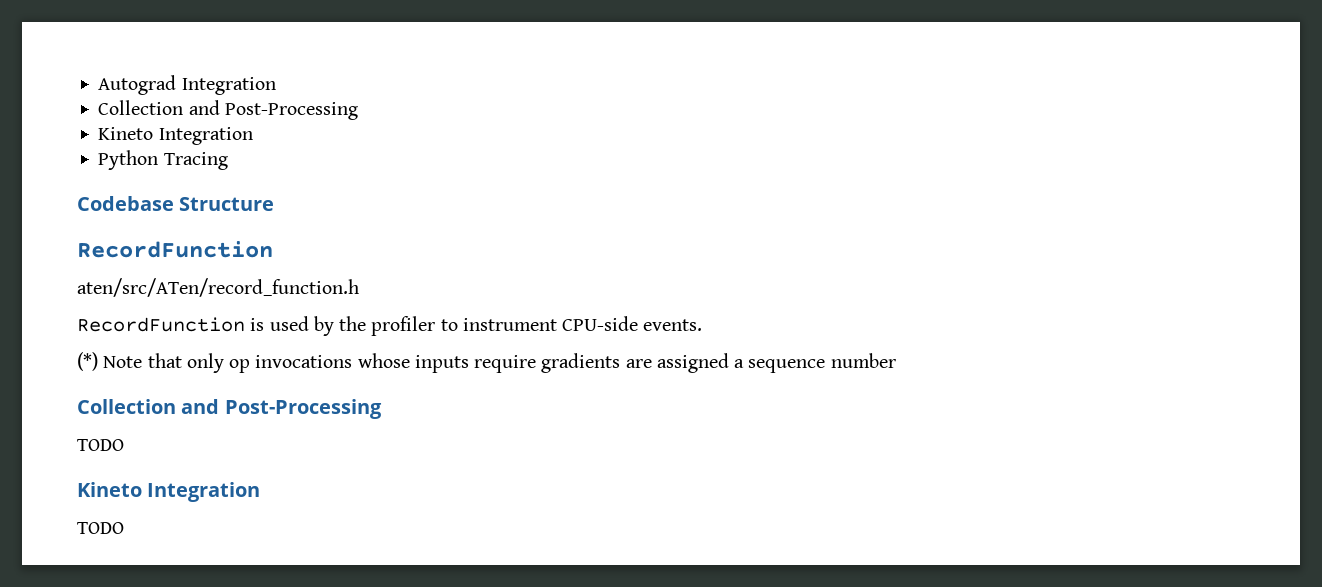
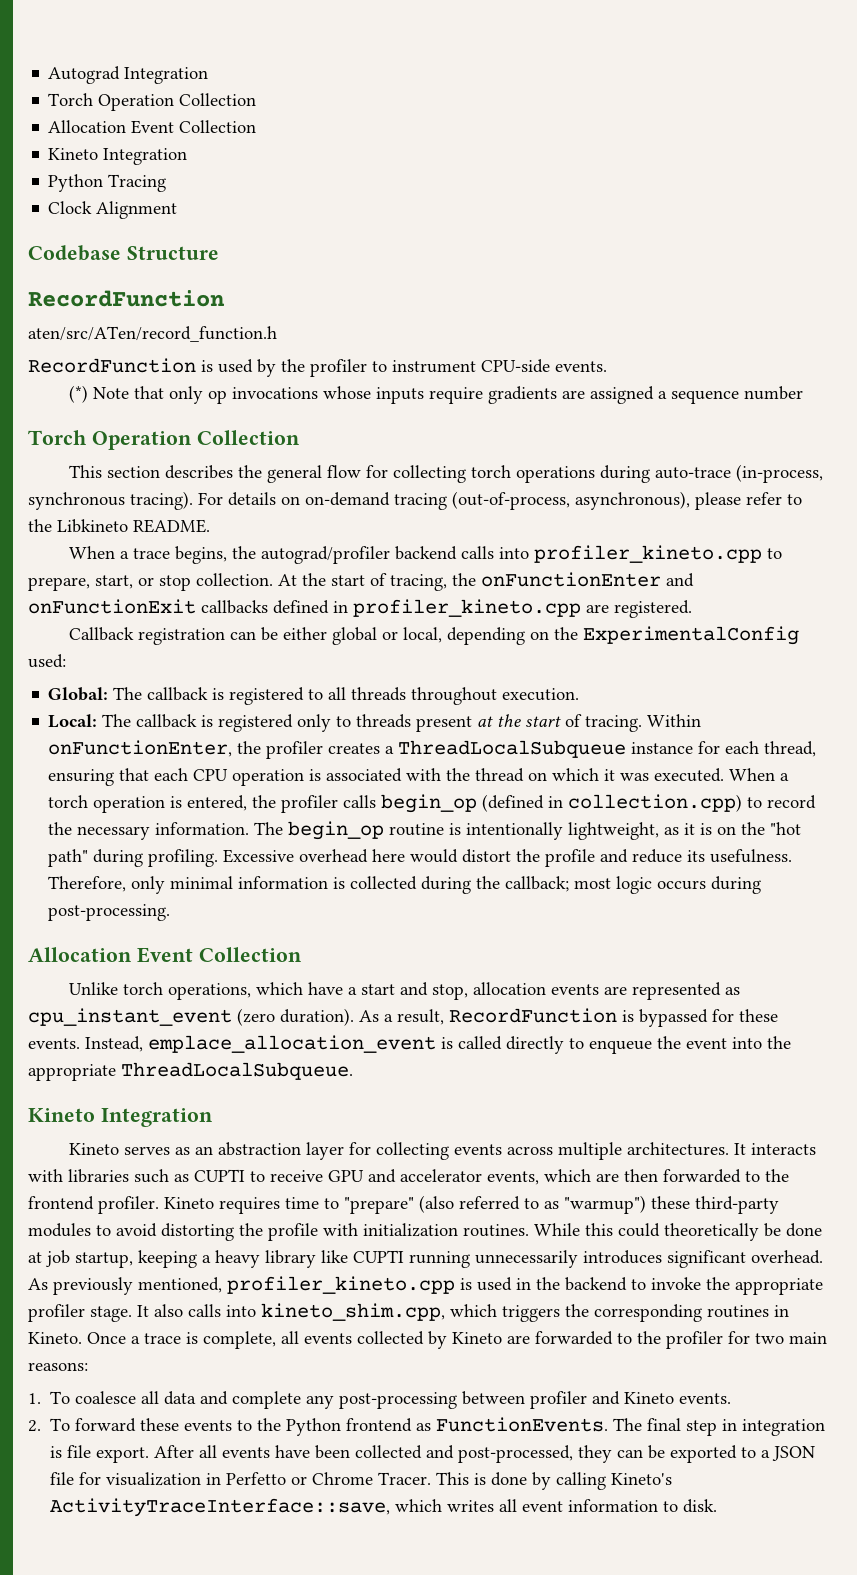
  Autograd Integration
- Collection and Post-Processing
+ Torch Operation Collection
+ Allocation Event Collection
+ Clock Alignment
  (*) Note that only op invocations whose inputs require gradients are assigned a sequence number
- Collection and Post-Processing
- TODO
+ Torch Operation Collection
+ This section describes the general flow for collecting torch operations during auto-trace (in-process, synchronous tracing). For details on on-demand tracing (out-of-process, asynchronous), please refer to the Libkineto README.
+ When a trace begins, the autograd/profiler backend calls into profiler_kineto.cpp to prepare, start, or stop collection. At the start of tracing, the onFunctionEnter and onFunctionExit callbacks defined in profiler_kineto.cpp are registered.
+ Callback registration can be either global or local, depending on the ExperimentalConfig used:
+ Global: The callback is registered to all threads throughout execution.
+ Local: The callback is registered only to threads present at the start of tracing. Within onFunctionEnter, the profiler creates a ThreadLocalSubqueue instance for each thread, ensuring that each CPU operation is associated with the thread on which it was executed. When a torch operation is entered, the profiler calls begin_op (defined in collection.cpp) to record the necessary information. The begin_op routine is intentionally lightweight, as it is on the "hot path" during profiling. Excessive overhead here would distort the profile and reduce its usefulness. Therefore, only minimal information is collected during the callback; most logic occurs during post-processing.
+ Allocation Event Collection
+ Unlike torch operations, which have a start and stop, allocation events are represented as cpu_instant_event (zero duration). As a result, RecordFunction is bypassed for these events. Instead, emplace_allocation_event is called directly to enqueue the event into the appropriate ThreadLocalSubqueue.
  Kineto Integration
- TODO
+ Kineto serves as an abstraction layer for collecting events across multiple architectures. It interacts with libraries such as CUPTI to receive GPU and accelerator events, which are then forwarded to the frontend profiler. Kineto requires time to "prepare" (also referred to as "warmup") these third-party modules to avoid distorting the profile with initialization routines. While this could theoretically be done at job startup, keeping a heavy library like CUPTI running unnecessarily introduces significant overhead. As previously mentioned, profiler_kineto.cpp is used in the backend to invoke the appropriate profiler stage. It also calls into kineto_shim.cpp, which triggers the corresponding routines in Kineto. Once a trace is complete, all events collected by Kineto are forwarded to the profiler for two main reasons:
+ 1. To coalesce all data and complete any post-processing between profiler and Kineto events.
+ 2. To forward these events to the Python frontend as FunctionEvents. The final step in integration is file export. After all events have been collected and post-processed, they can be exported to a JSON file for visualization in Perfetto or Chrome Tracer. This is done by calling Kineto's ActivityTraceInterface::save, which writes all event information to disk.

